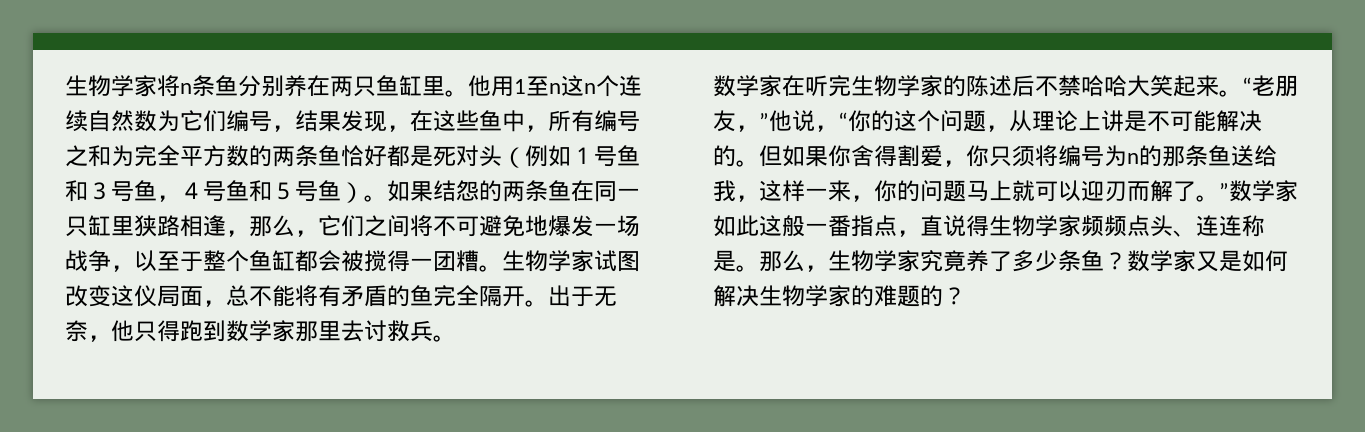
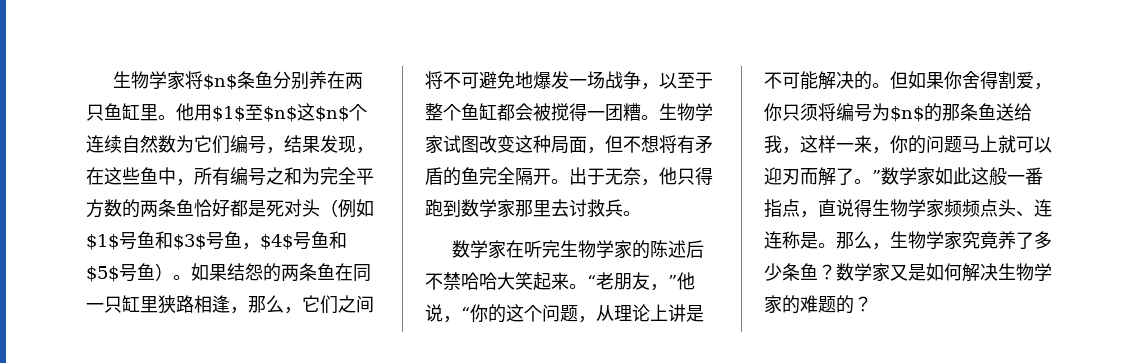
- 生物学家将n条鱼分别养在两只鱼缸里。
+ 生物学家将$n$条鱼分别养在两只鱼缸里。
- 他用1至n这n个连续自然数为它们编号，结果发现，在这些鱼中，所有编号之和为完全平方数的两条鱼恰好都是死对头（例如１号鱼和３号鱼，４号鱼和５号鱼）。
+ 他用$1$至$n$这$n$个连续自然数为它们编号，结果发现，在这些鱼中，所有编号之和为完全平方数的两条鱼恰好都是死对头（例如$1$号鱼和$3$号鱼，$4$号鱼和$5$号鱼）。
- 生物学家试图改变这仪局面，总不能将有矛盾的鱼完全隔开。
+ 生物学家试图改变这种局面，但不想将有矛盾的鱼完全隔开。
- 但如果你舍得割爱，你只须将编号为n的那条鱼送给我，这样一来，你的问题马上就可以迎刃而解了。”数学家如此这般一番指点，直说得生物学家频频点头、连连称是。
+ 但如果你舍得割爱，你只须将编号为$n$的那条鱼送给我，这样一来，你的问题马上就可以迎刃而解了。”数学家如此这般一番指点，直说得生物学家频频点头、连连称是。

